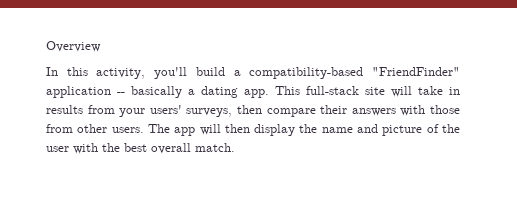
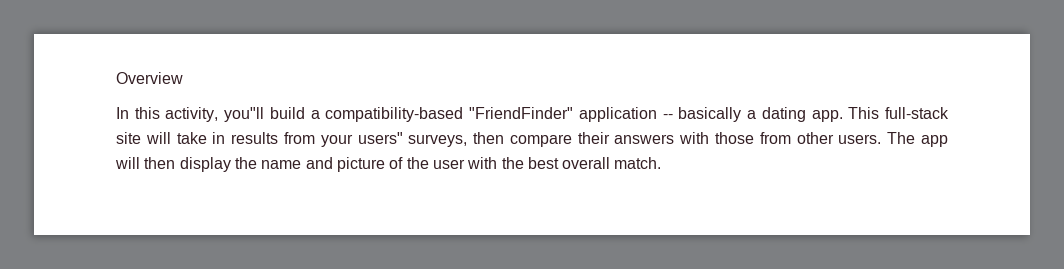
- In this activity, you'll build a compatibility-based "FriendFinder" application -- basically a dating app.
+ In this activity, you"ll build a compatibility-based "FriendFinder" application -- basically a dating app.
- This full-stack site will take in results from your users' surveys, then compare their answers with those from other users.
+ This full-stack site will take in results from your users" surveys, then compare their answers with those from other users.

